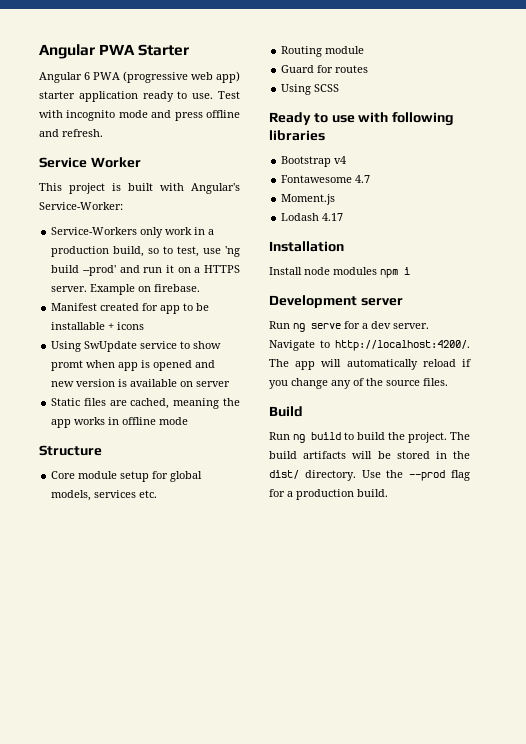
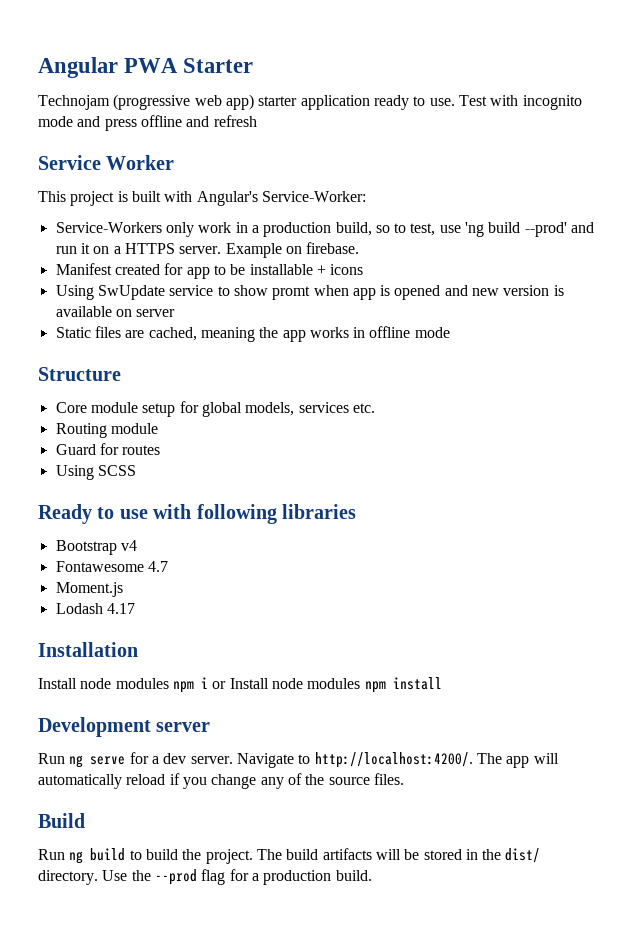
- Angular 6 PWA (progressive web app) starter application ready to use.
+ Technojam (progressive web app) starter application ready to use.
- Test with incognito mode and press offline and refresh.
+ Test with incognito mode and press offline and refresh
- Install node modules npm i
+ Install node modules npm i or Install node modules npm install

